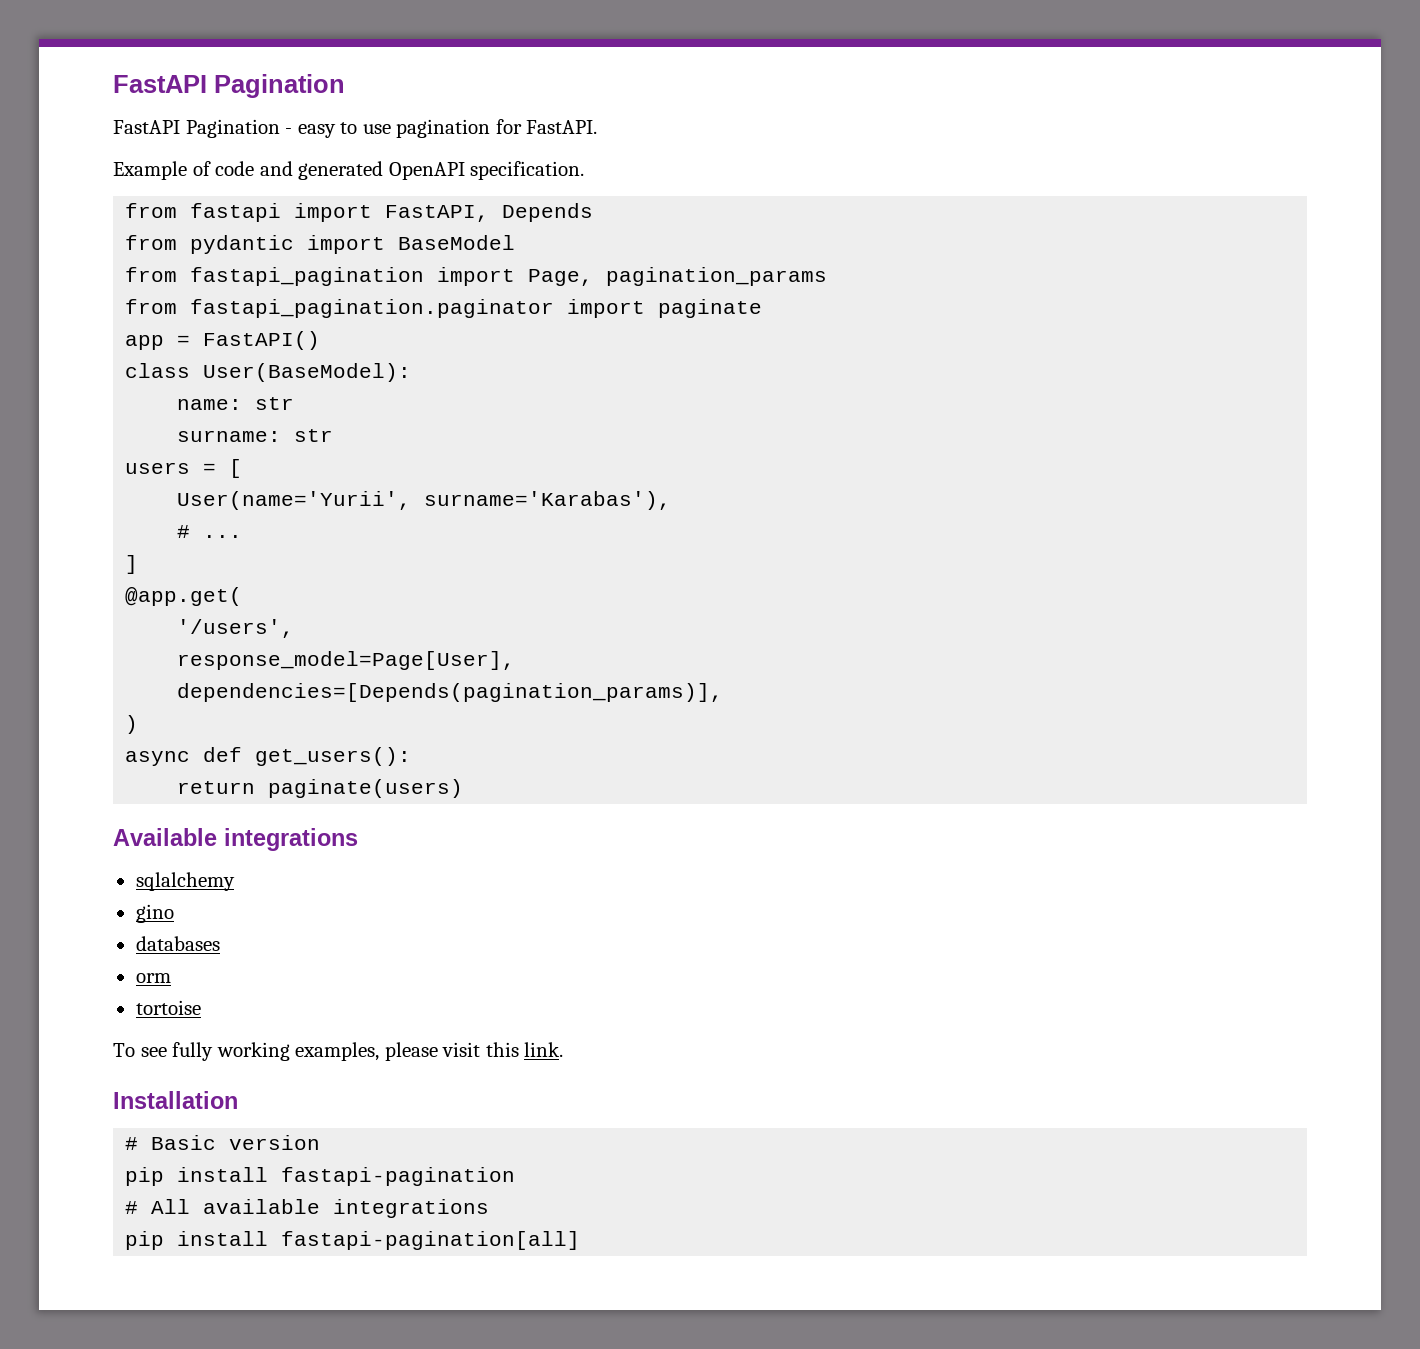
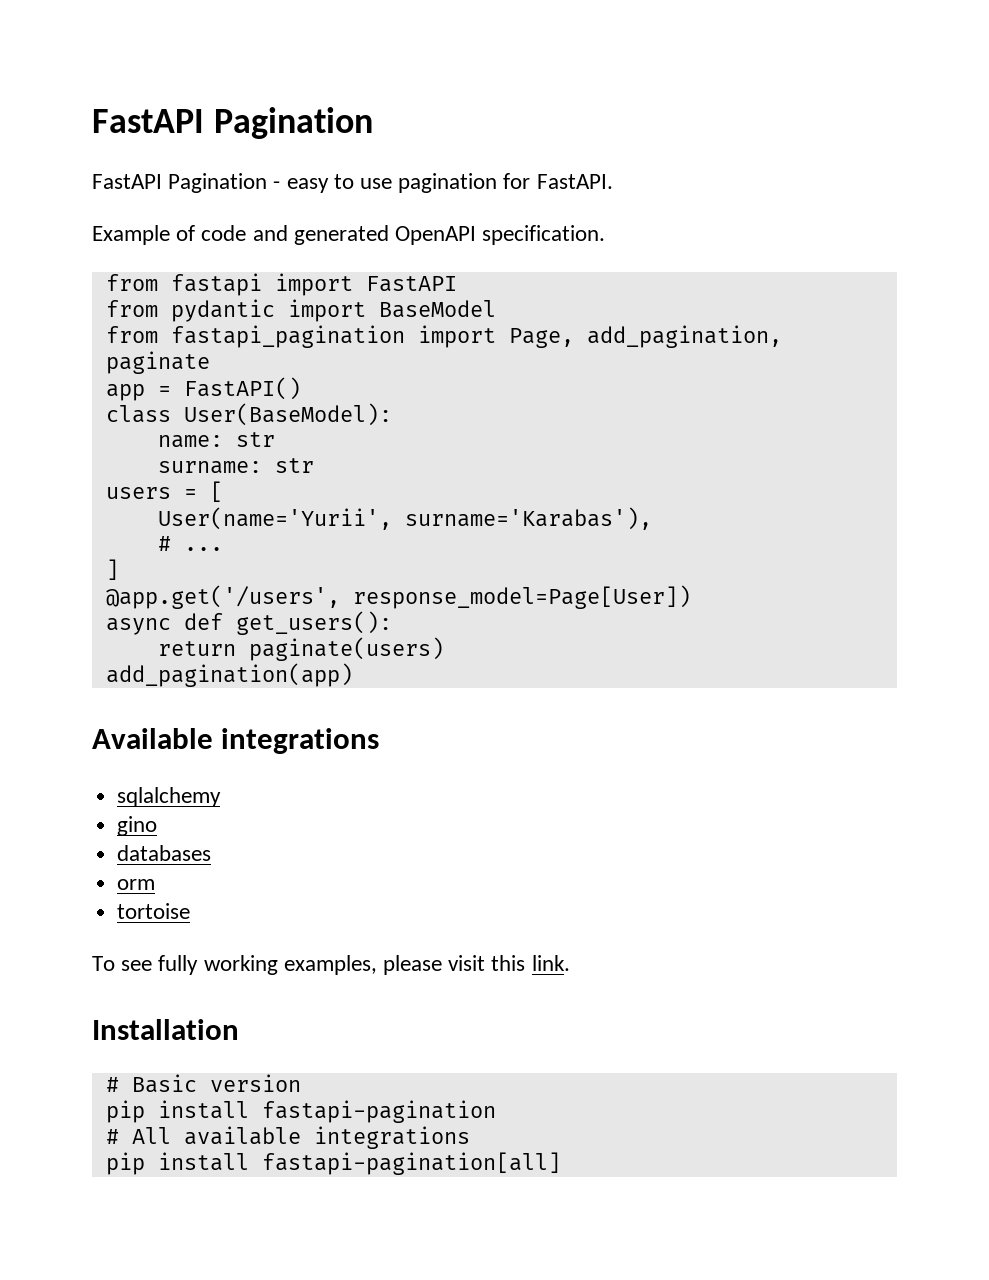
- from fastapi import FastAPI, Depends
+ from fastapi import FastAPI
- from fastapi_pagination import Page, pagination_params
- from fastapi_pagination.paginator import paginate
+ from fastapi_pagination import Page, add_pagination, paginate
- @app.get(
- '/users',
- response_model=Page[User],
- dependencies=[Depends(pagination_params)],
- )
+ @app.get('/users', response_model=Page[User])
+ add_pagination(app)

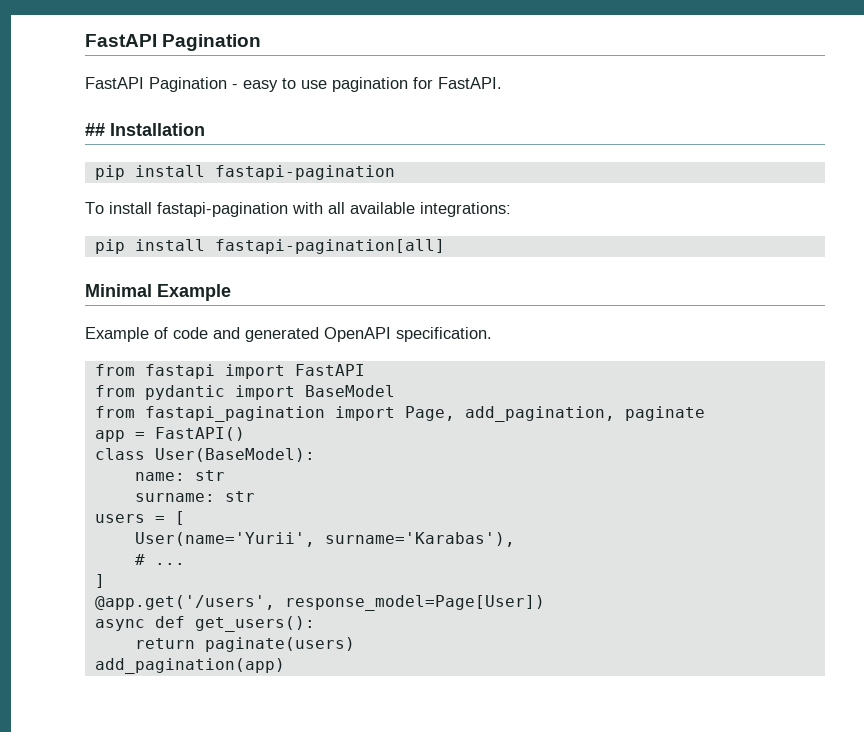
+ ## Installation
+ pip install fastapi-pagination
+ To install fastapi-pagination with all available integrations:
+ pip install fastapi-pagination[all]
+ Minimal Example
- Available integrations
- sqlalchemy
- gino
- databases
- orm
- tortoise
- To see fully working examples, please visit this link.
- Installation
- # Basic version
- pip install fastapi-pagination
- # All available integrations
- pip install fastapi-pagination[all]

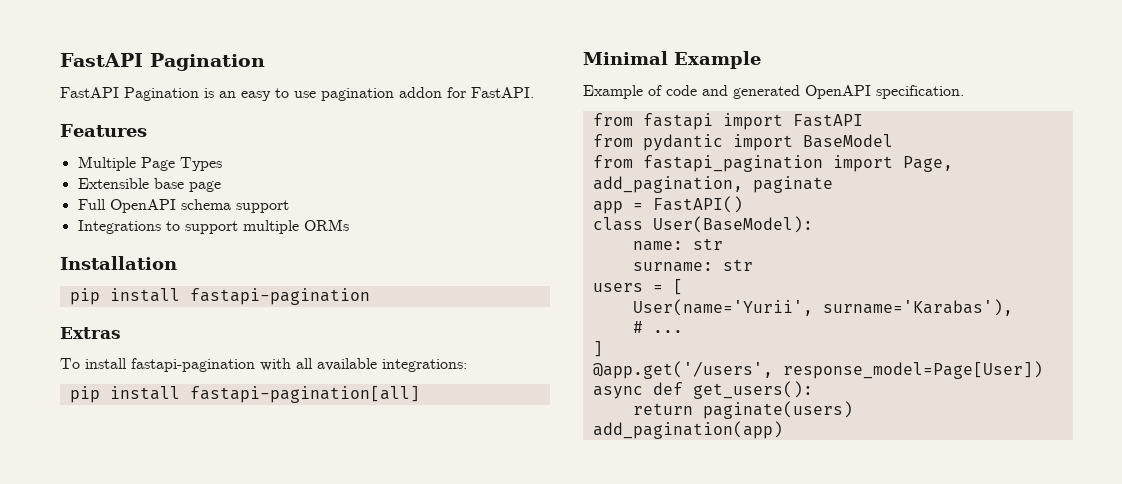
- FastAPI Pagination - easy to use pagination for FastAPI.
+ FastAPI Pagination is an easy to use pagination addon for FastAPI.
- ## Installation
+ Features
+ Multiple Page Types
+ Extensible base page
+ Full OpenAPI schema support
+ Integrations to support multiple ORMs
+ Installation
+ Extras

